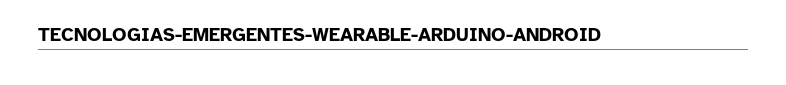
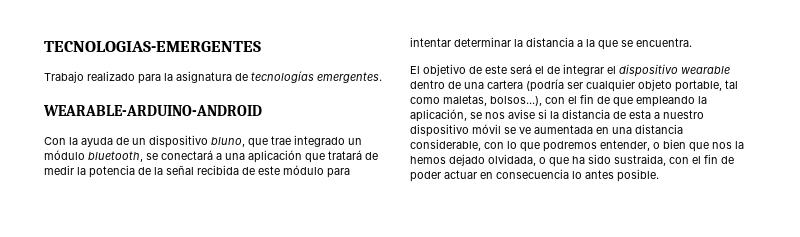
- TECNOLOGIAS-EMERGENTES-WEARABLE-ARDUINO-ANDROID
+ TECNOLOGIAS-EMERGENTES
+ Trabajo realizado para la asignatura de tecnologías emergentes.
+ WEARABLE-ARDUINO-ANDROID
+ Con la ayuda de un dispositivo bluno, que trae integrado un módulo bluetooth, se conectará a una aplicación que tratará de medir la potencia de la señal recibida de este módulo para intentar determinar la distancia a la que se encuentra.
+ El objetivo de este será el de integrar el dispositivo wearable dentro de una cartera (podría ser cualquier objeto portable, tal como maletas, bolsos...), con el fin de que empleando la aplicación, se nos avise si la distancia de esta a nuestro dispositivo móvil se ve aumentada en una distancia considerable, con lo que podremos entender, o bien que nos la hemos dejado olvidada, o que ha sido sustraida, con el fin de poder actuar en consecuencia lo antes posible.

